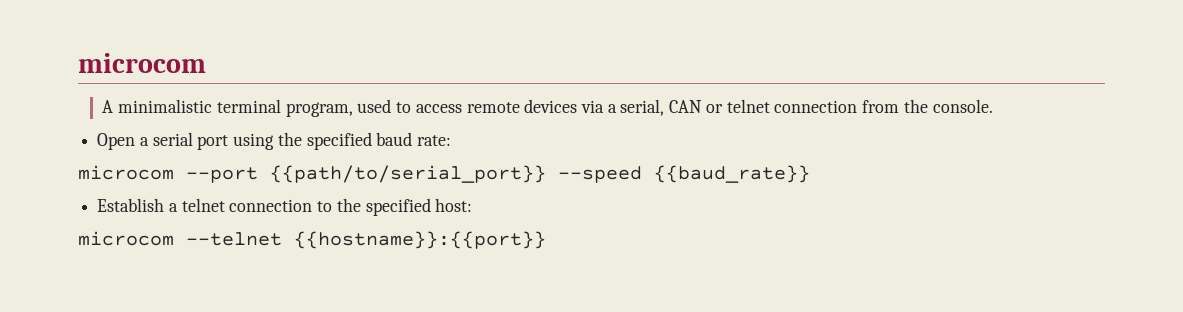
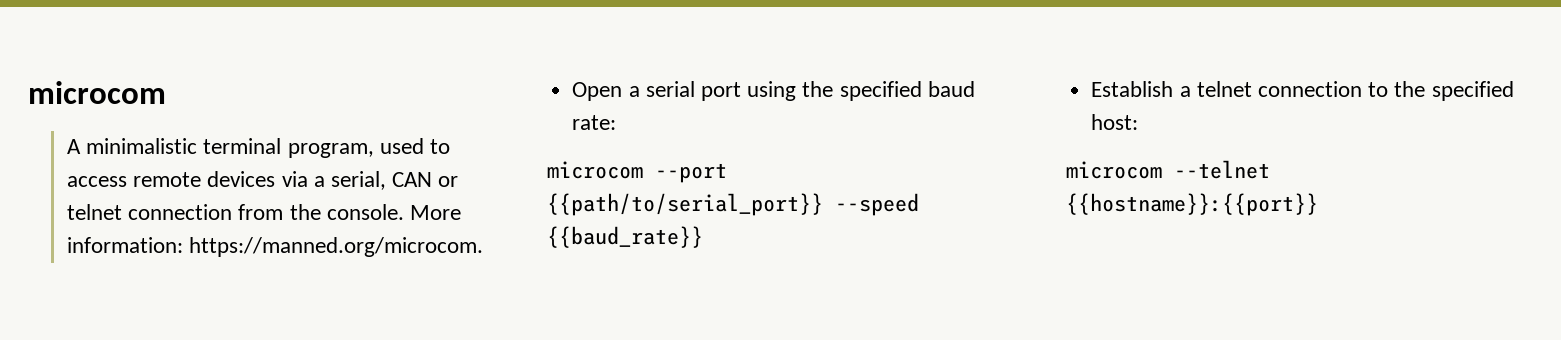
+ More information: https://manned.org/microcom.

